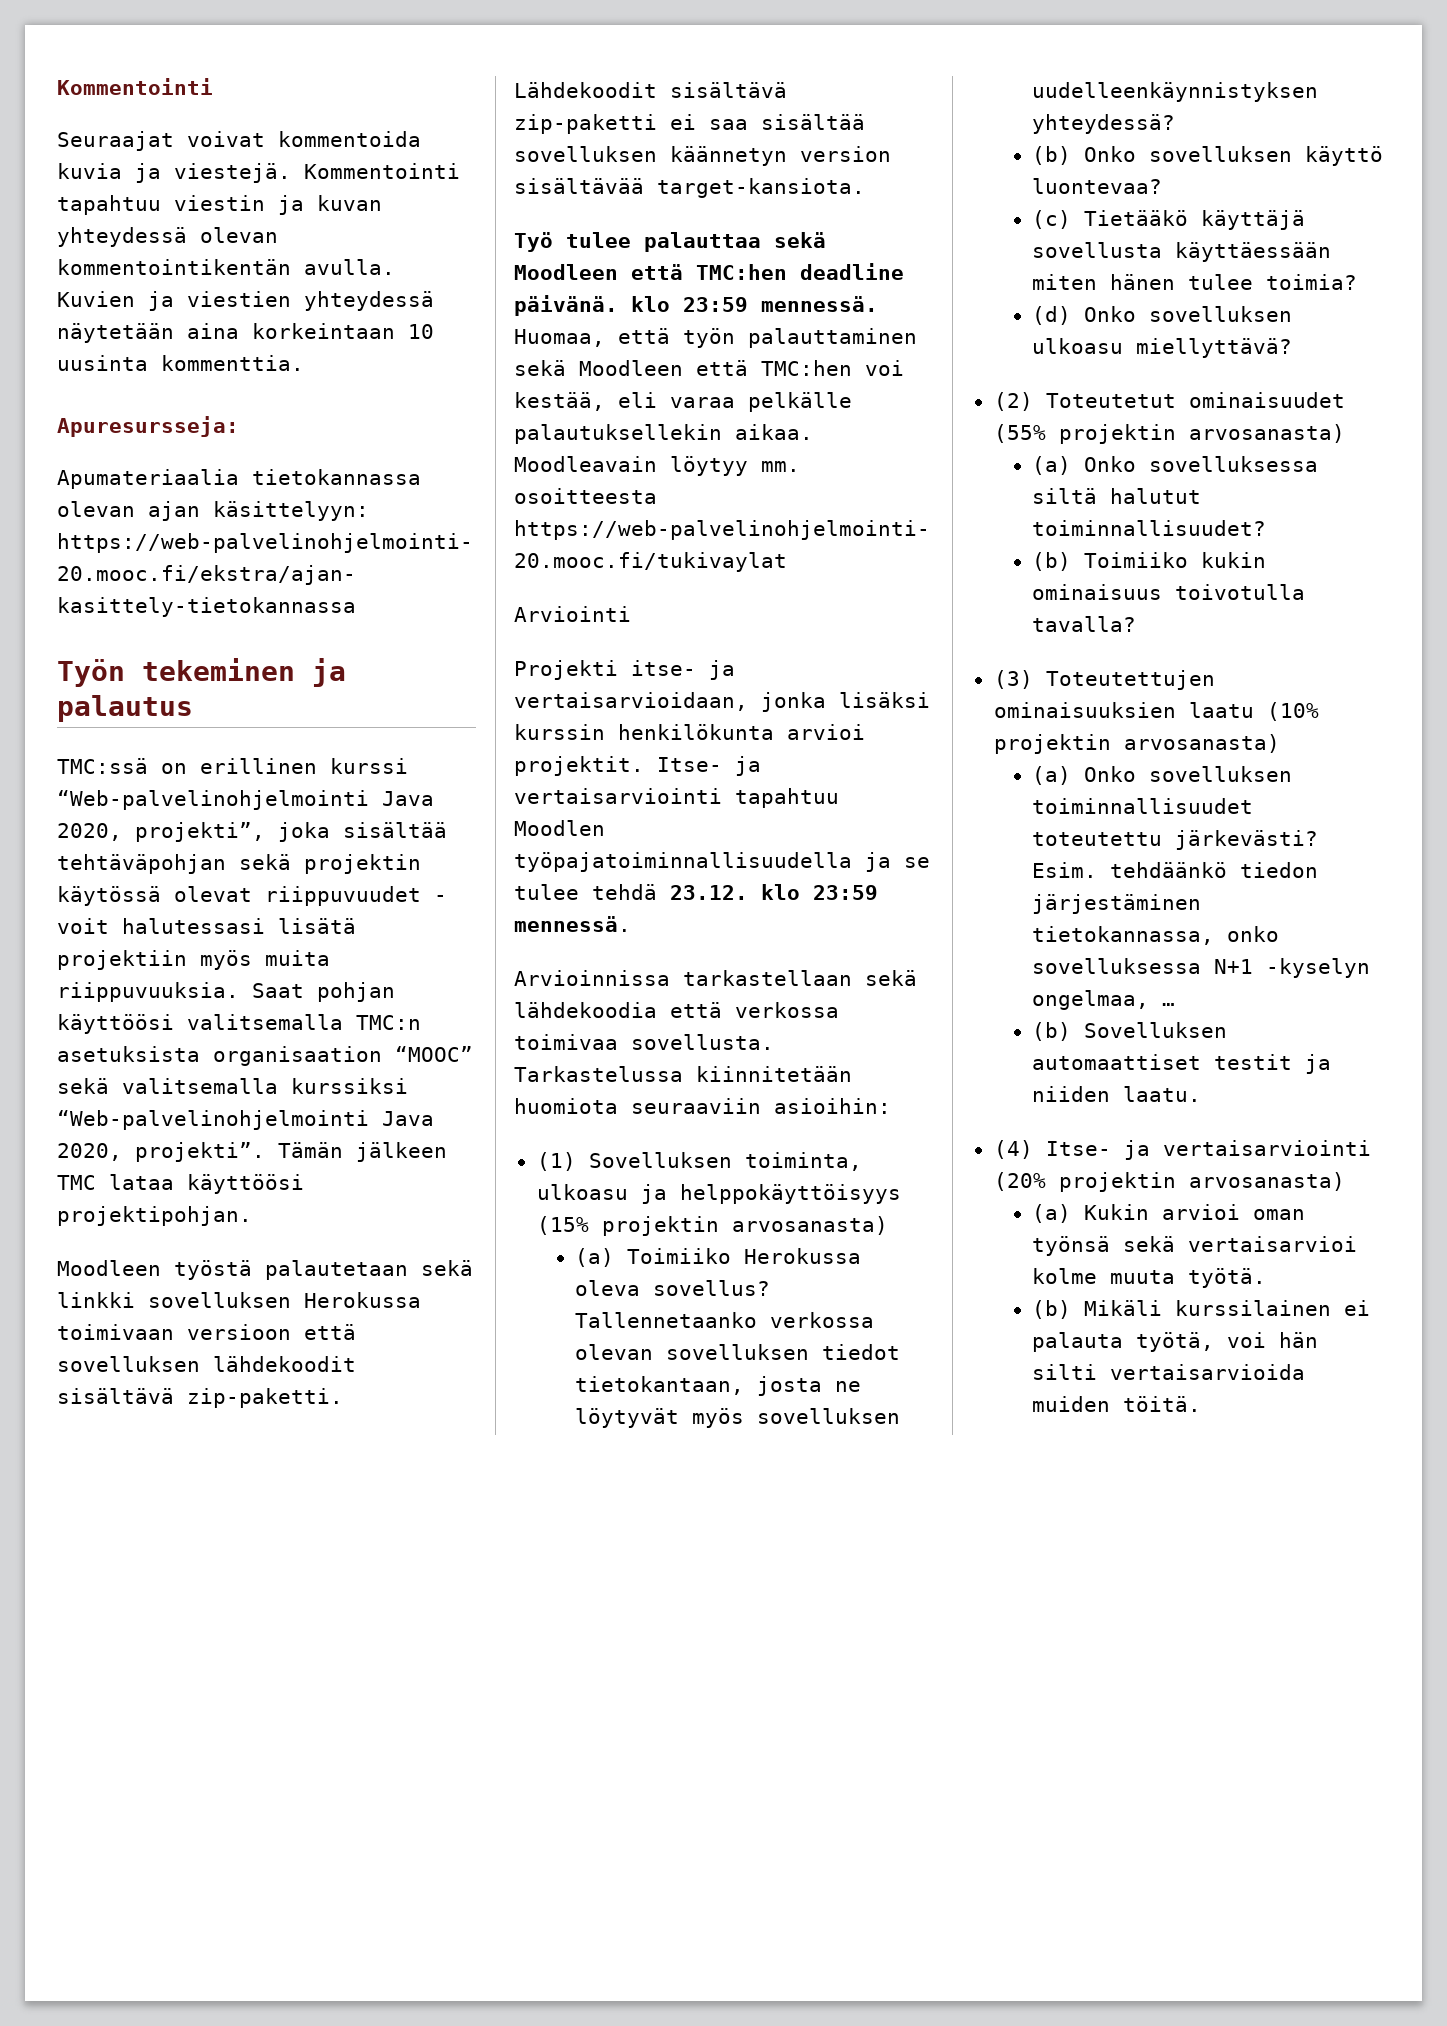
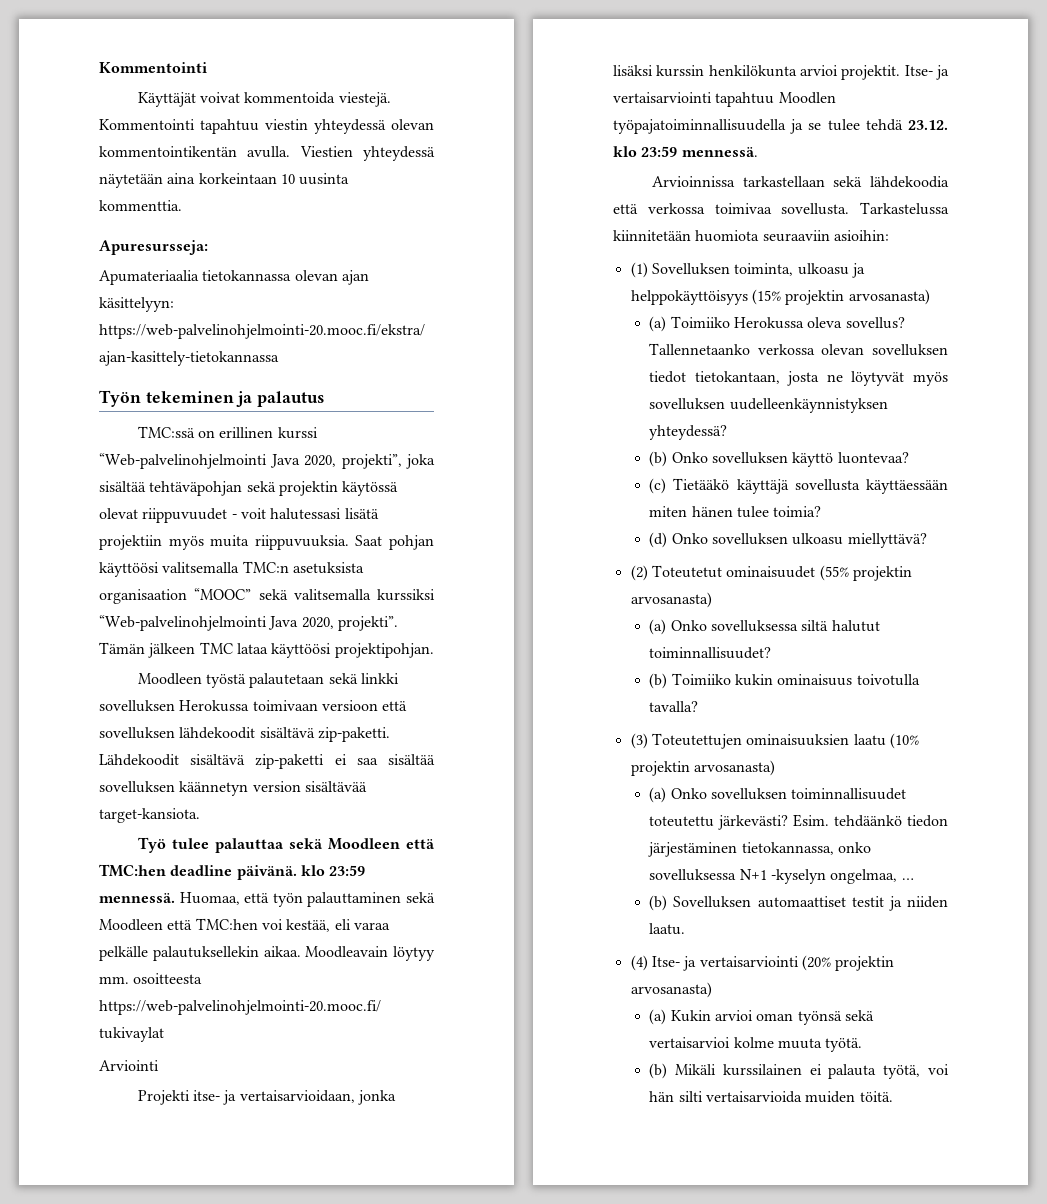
- Seuraajat voivat kommentoida kuvia ja viestejä.
+ Käyttäjät voivat kommentoida viestejä.
- Kommentointi tapahtuu viestin ja kuvan yhteydessä olevan kommentointikentän avulla.
+ Kommentointi tapahtuu viestin yhteydessä olevan kommentointikentän avulla.
- Kuvien ja viestien yhteydessä näytetään aina korkeintaan 10 uusinta kommenttia.
+ Viestien yhteydessä näytetään aina korkeintaan 10 uusinta kommenttia.

